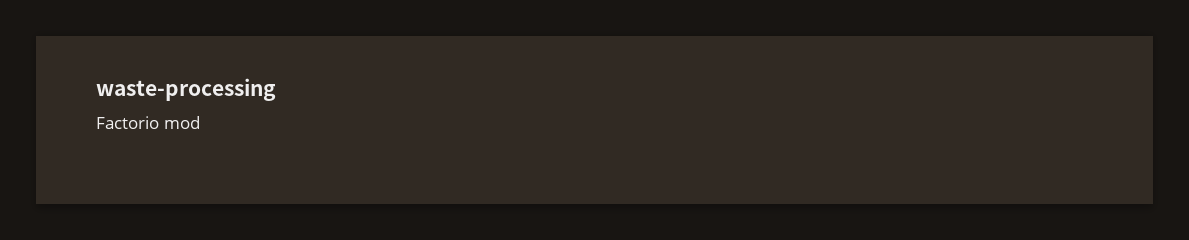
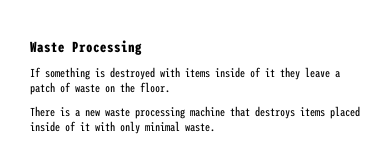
- waste-processing
- Factorio mod
+ Waste Processing
+ If something is destroyed with items inside of it they leave a patch of waste on the floor.
+ There is a new waste processing machine that destroys items placed inside of it with only minimal waste.

